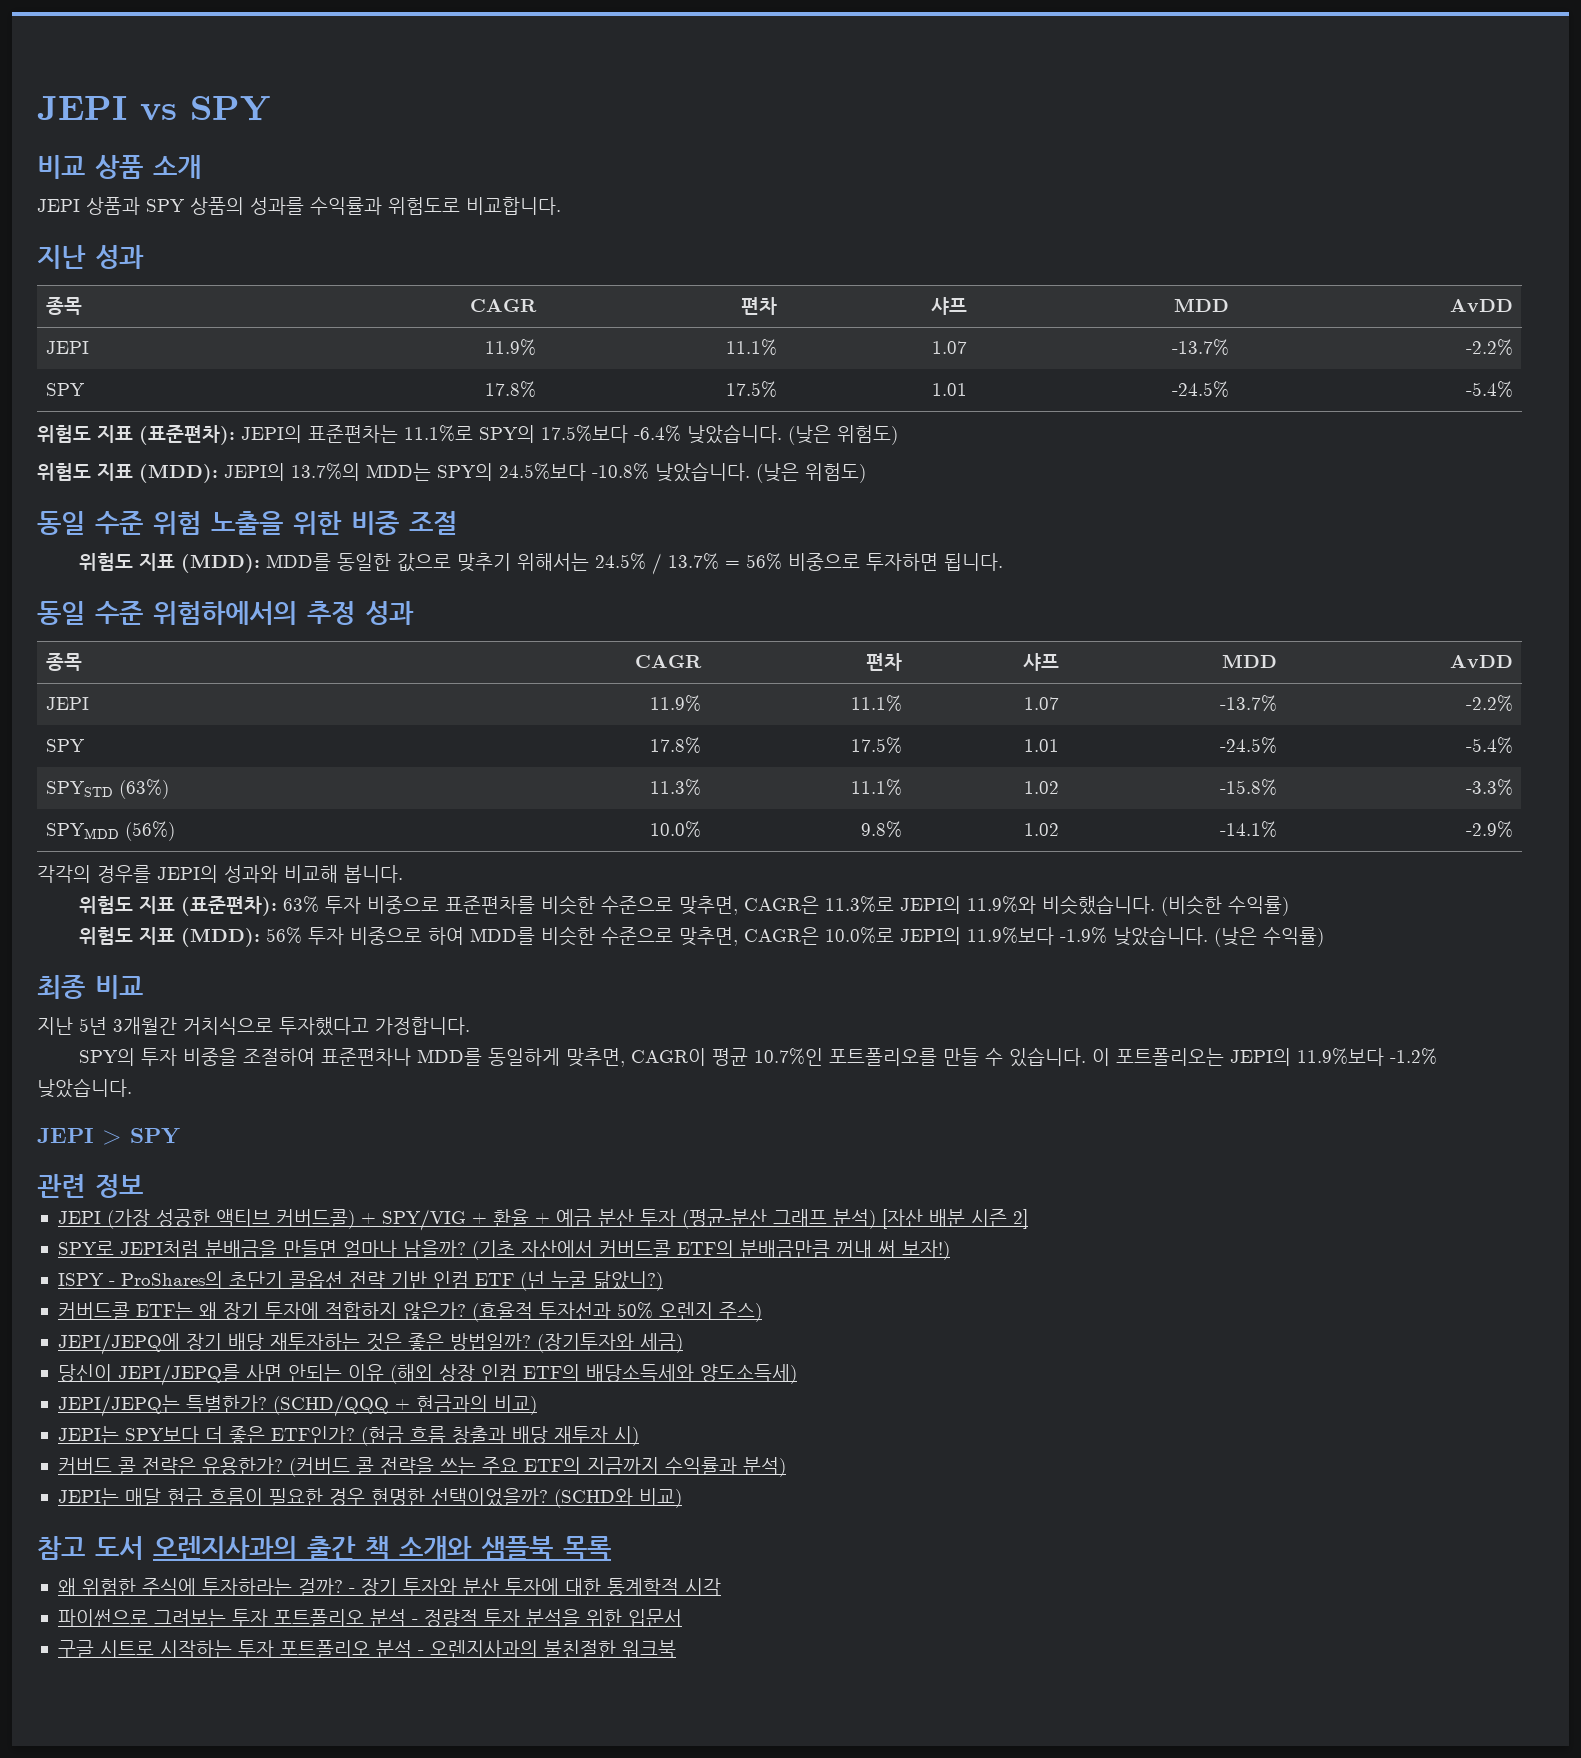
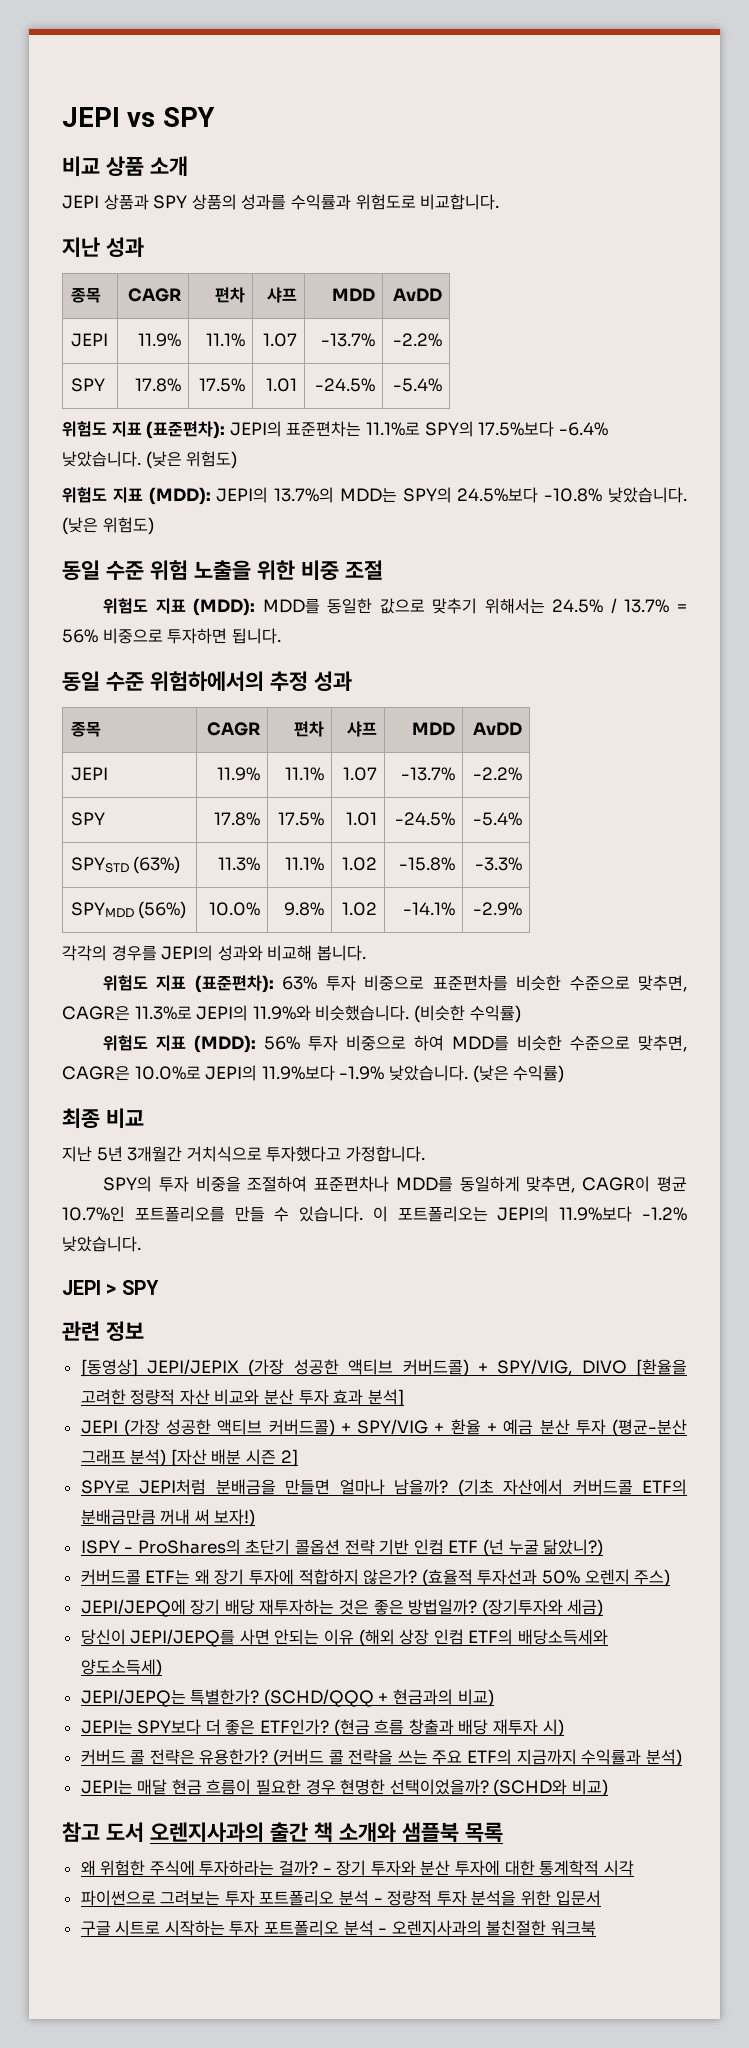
+ [동영상] JEPI/JEPIX (가장 성공한 액티브 커버드콜) + SPY/VIG, DIVO [환율을 고려한 정량적 자산 비교와 분산 투자 효과 분석]

